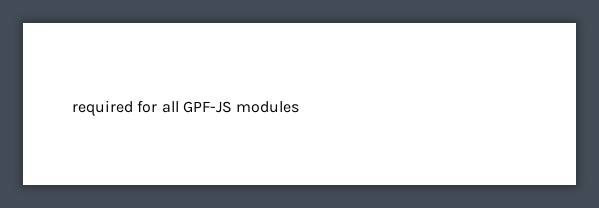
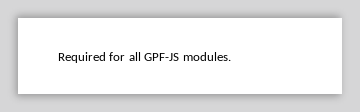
- required for all GPF-JS modules
+ Required for all GPF-JS modules.

